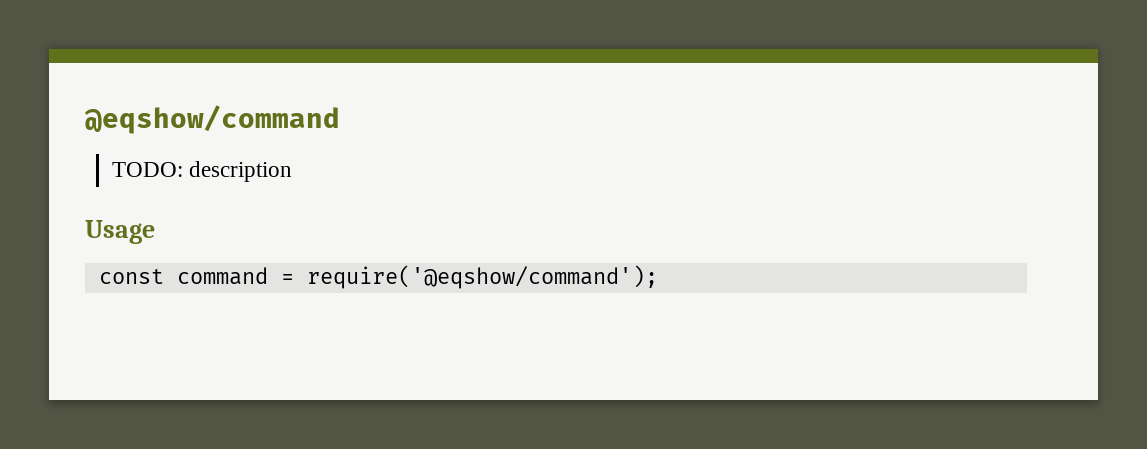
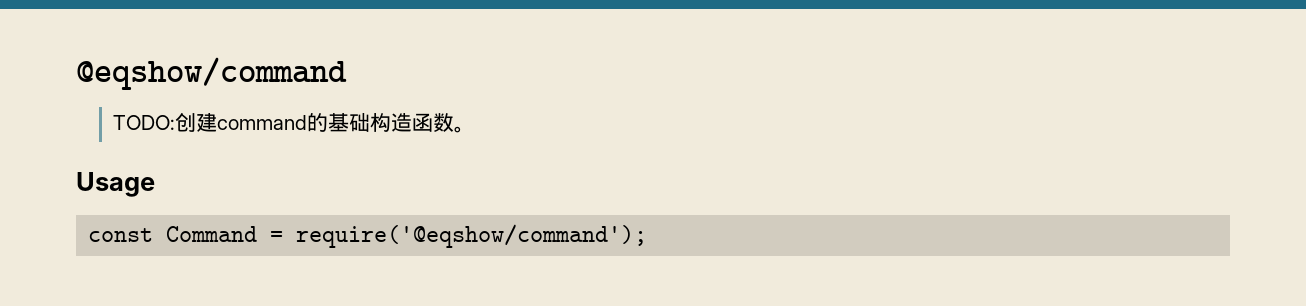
- TODO: description
+ TODO:创建command的基础构造函数。
- const command = require('@eqshow/command');
+ const Command = require('@eqshow/command');

